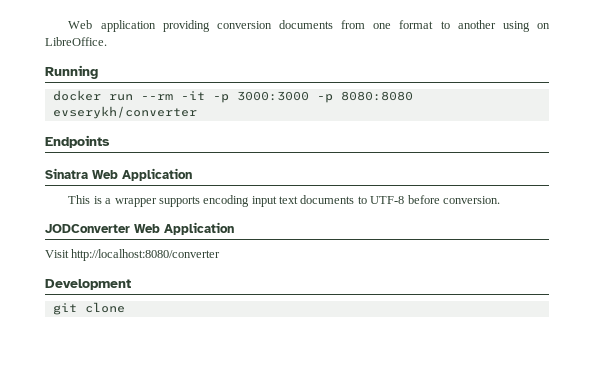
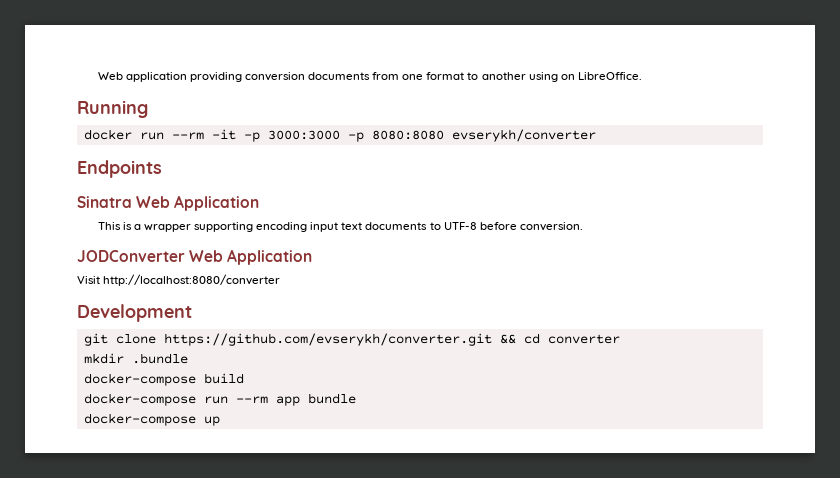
- This is a wrapper supports encoding input text documents to UTF-8 before conversion.
+ This is a wrapper supporting encoding input text documents to UTF-8 before conversion.
- git clone
+ git clone https://github.com/evserykh/converter.git && cd converter
+ mkdir .bundle
+ docker-compose build
+ docker-compose run --rm app bundle
+ docker-compose up

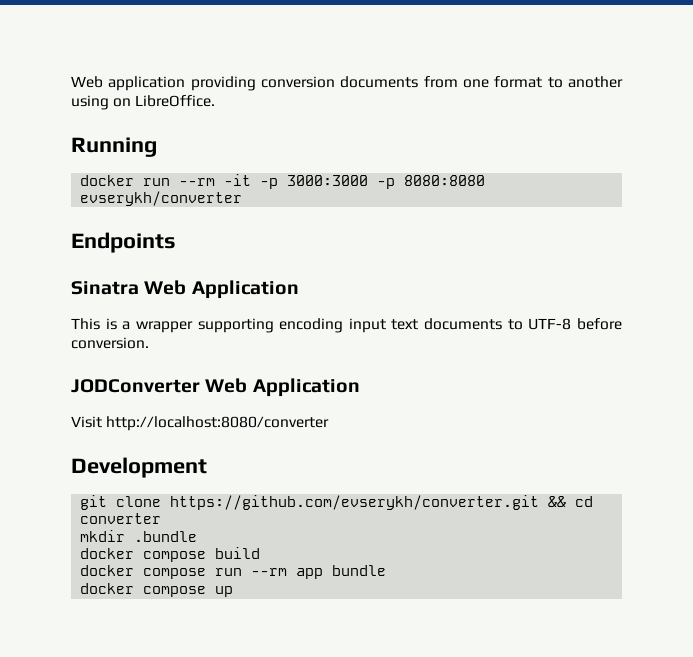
- docker-compose build
+ docker compose build
- docker-compose run --rm app bundle
+ docker compose run --rm app bundle
- docker-compose up
+ docker compose up

